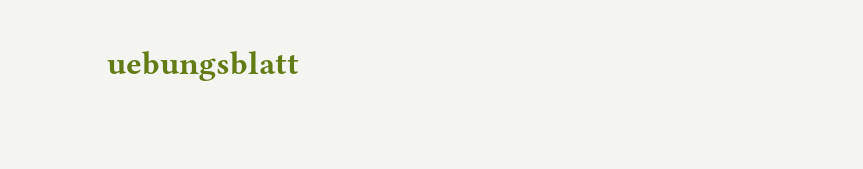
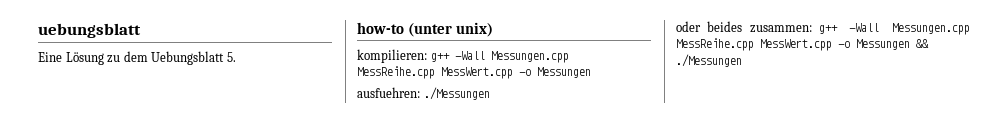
+ Eine Lösung zu dem Uebungsblatt 5.
+ how-to (unter unix)
+ kompilieren: g++ -Wall Messungen.cpp MessReihe.cpp MessWert.cpp -o Messungen
+ ausfuehren: ./Messungen
+ oder beides zusammen: g++ -Wall Messungen.cpp MessReihe.cpp MessWert.cpp -o Messungen && ./Messungen

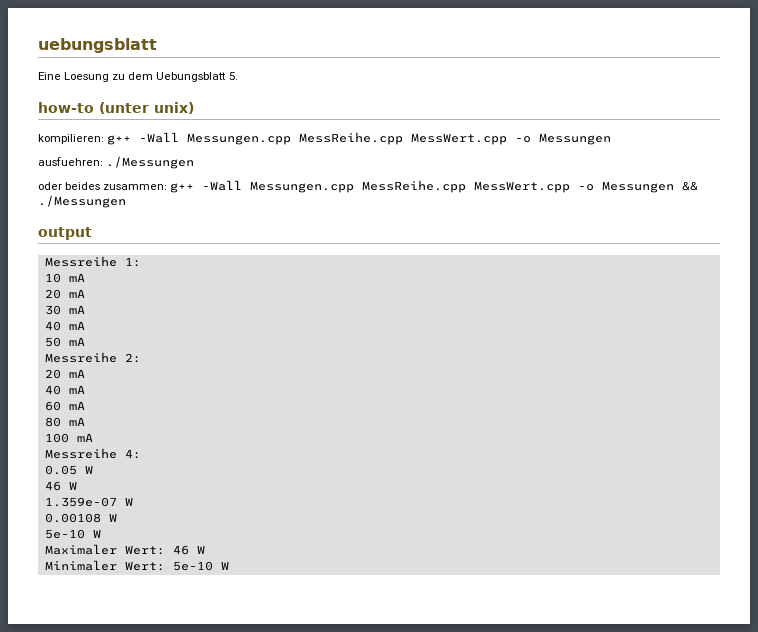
- Eine Lösung zu dem Uebungsblatt 5.
+ Eine Loesung zu dem Uebungsblatt 5.
+ output
+ Messreihe 1:
+ 10 mA
+ 20 mA
+ 30 mA
+ 40 mA
+ 50 mA
+ Messreihe 2:
+ 20 mA
+ 40 mA
+ 60 mA
+ 80 mA
+ 100 mA
+ Messreihe 4:
+ 0.05 W
+ 46 W
+ 1.359e-07 W
+ 0.00108 W
+ 5e-10 W
+ Maximaler Wert: 46 W
+ Minimaler Wert: 5e-10 W

